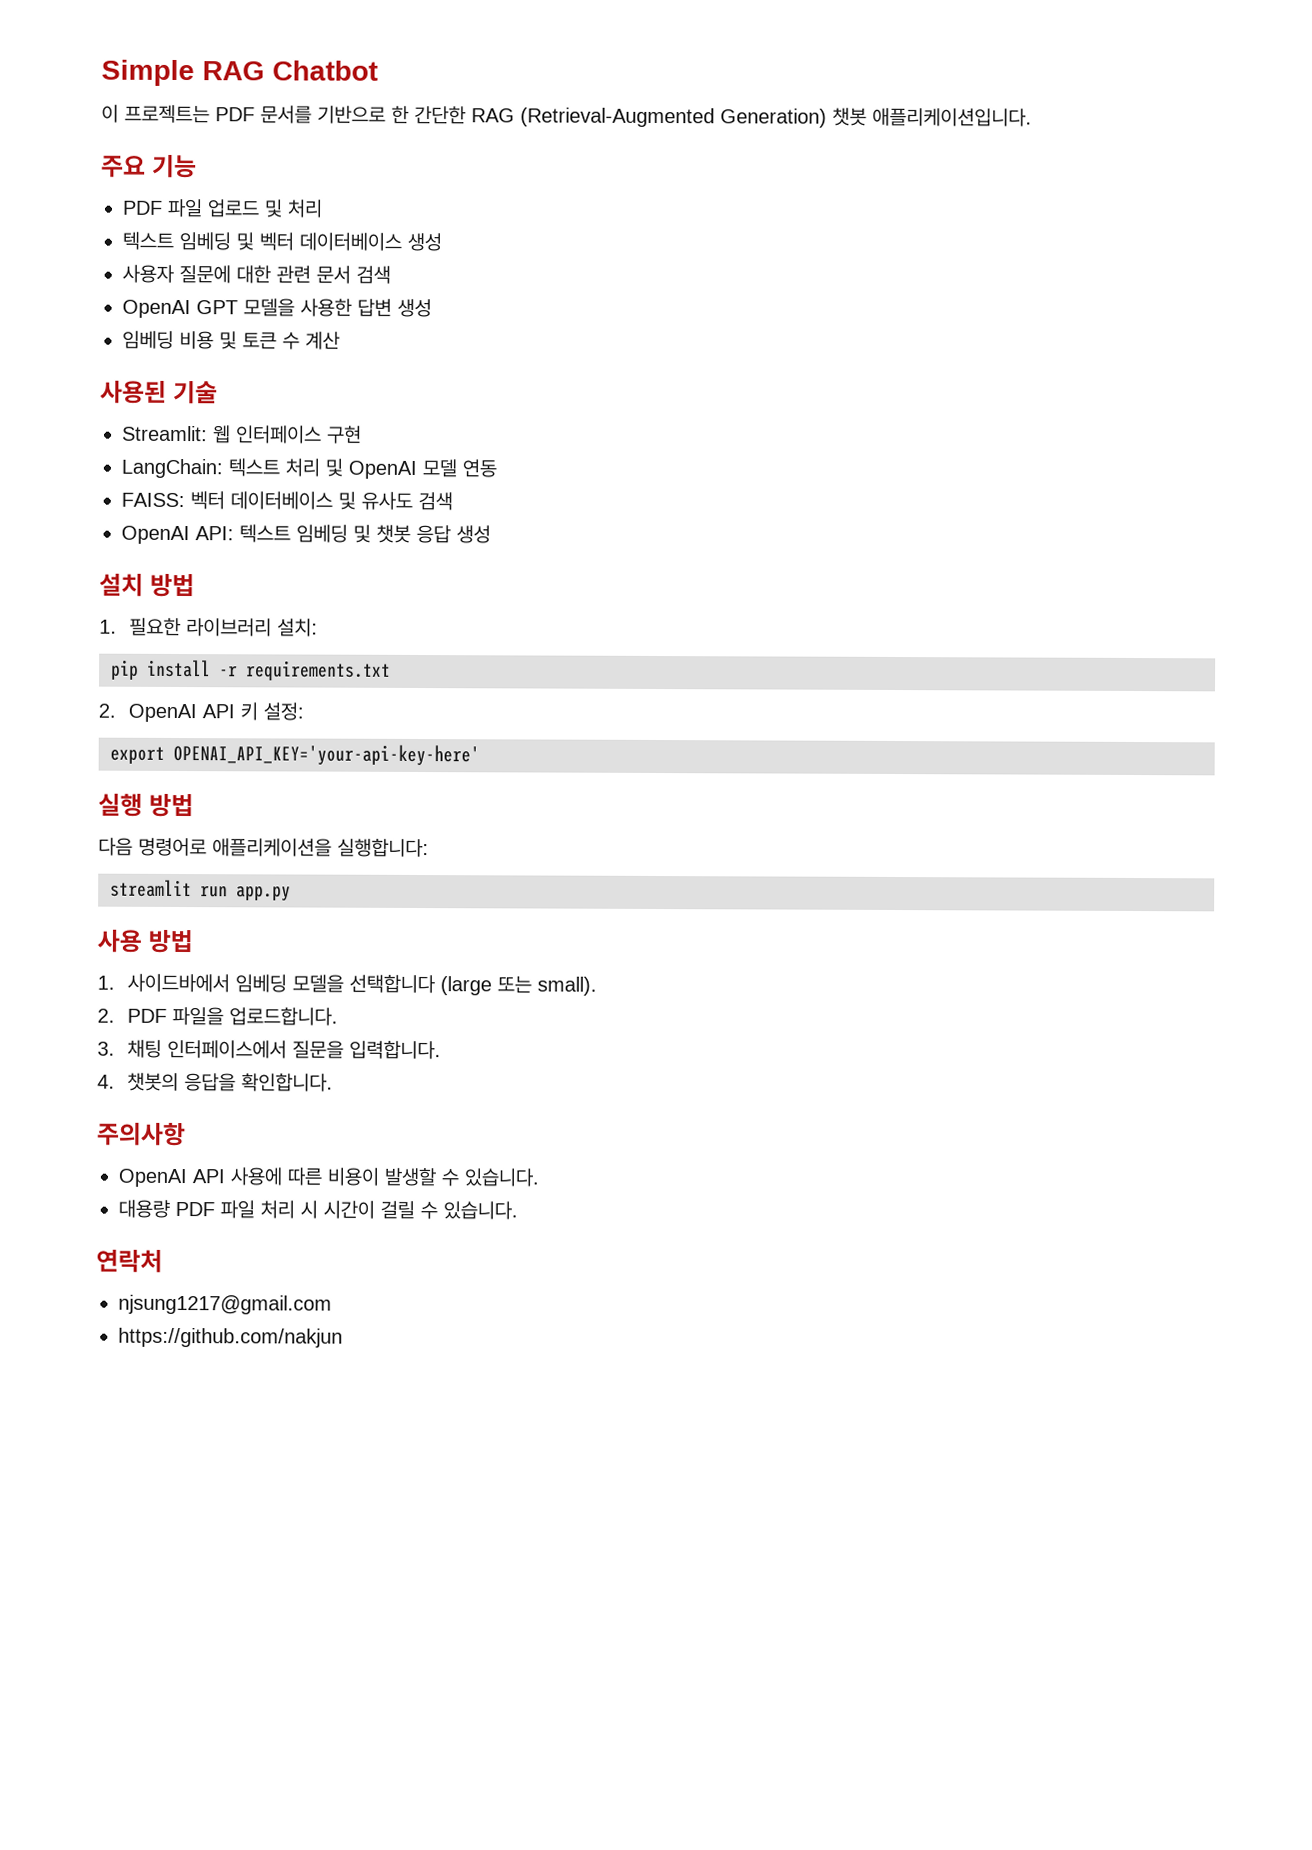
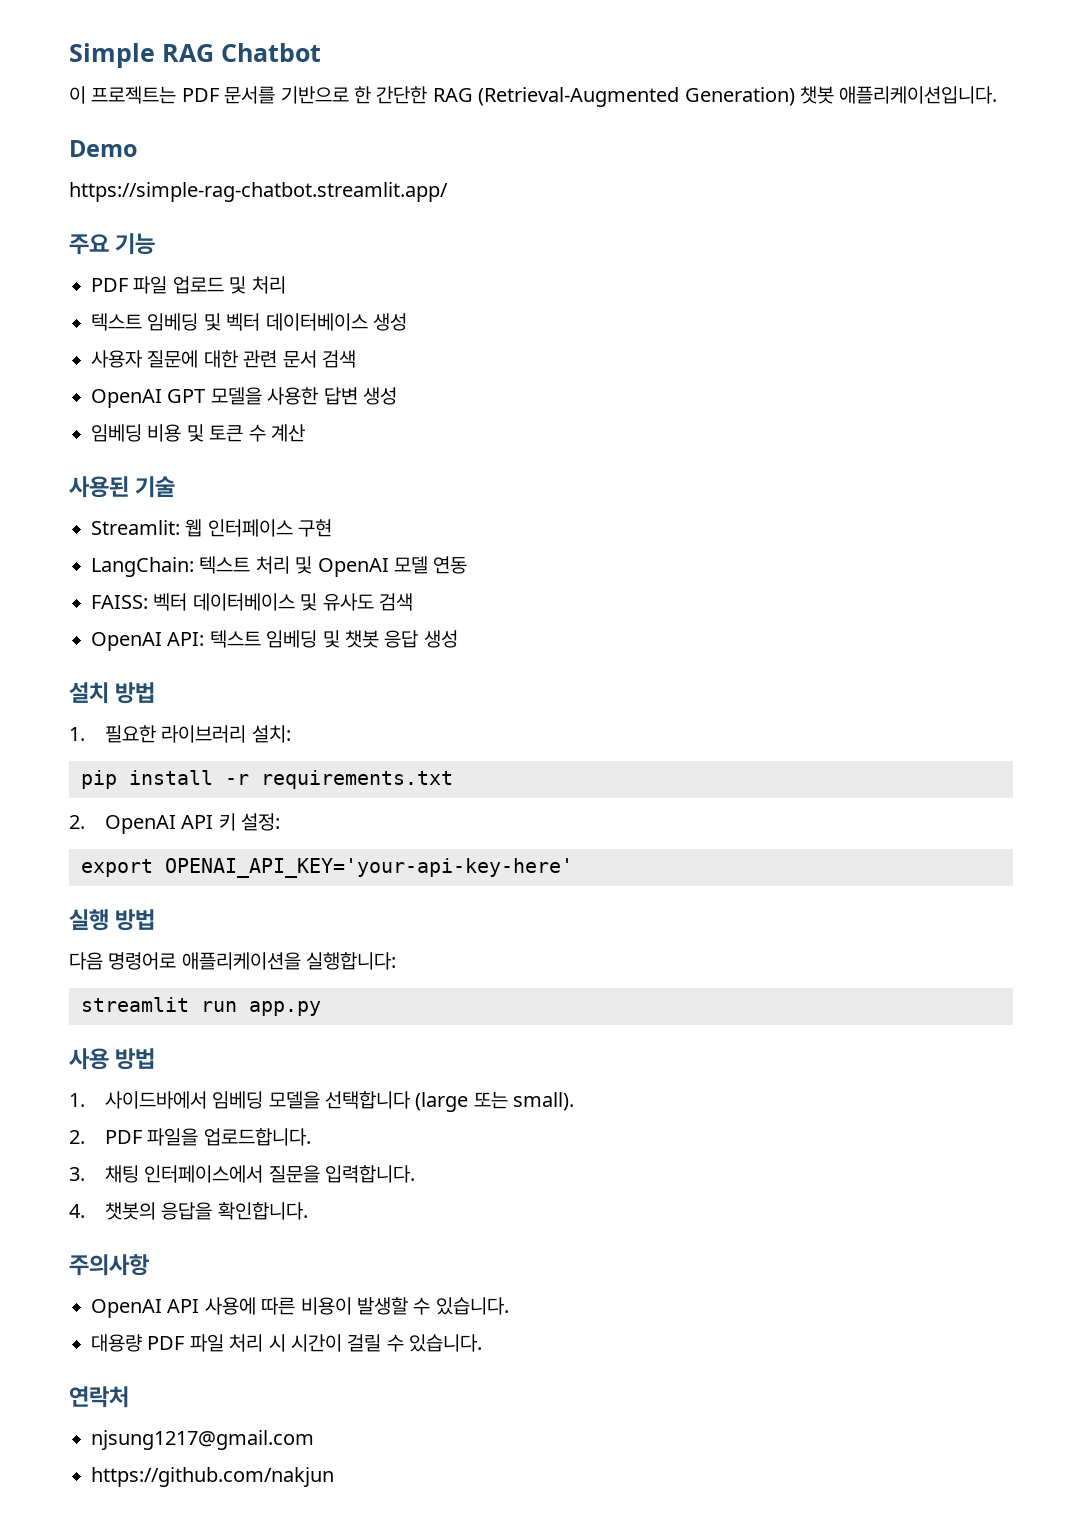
+ Demo
+ https://simple-rag-chatbot.streamlit.app/

